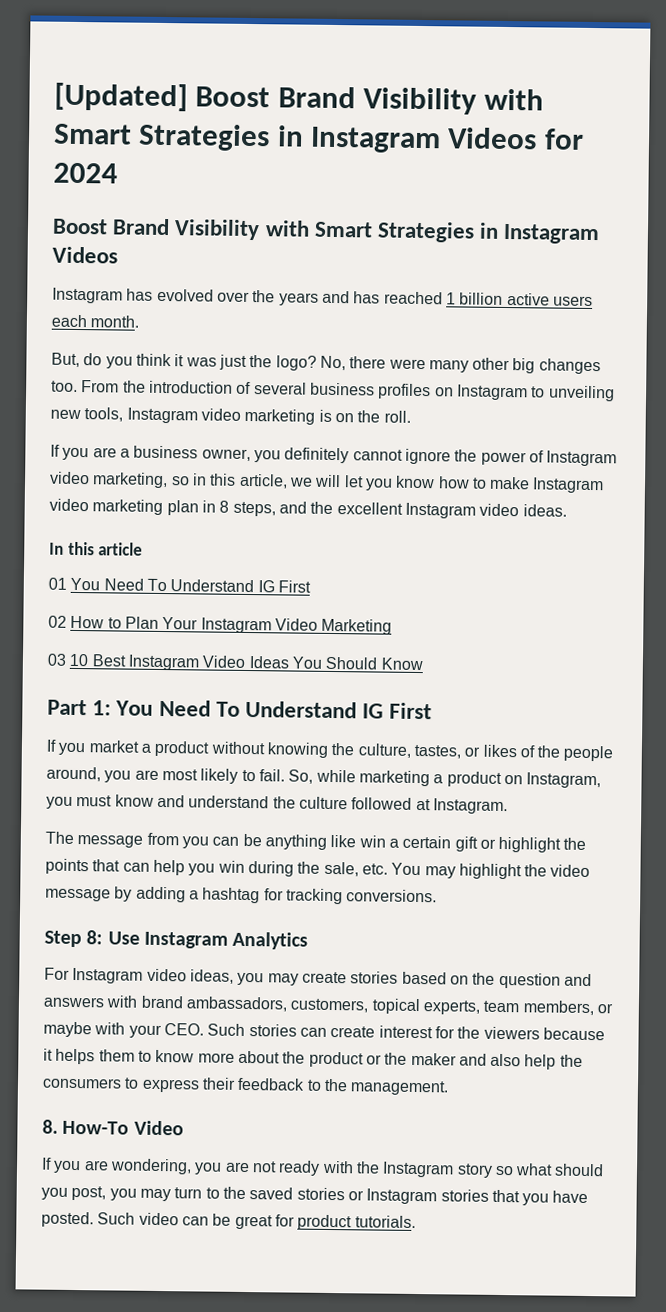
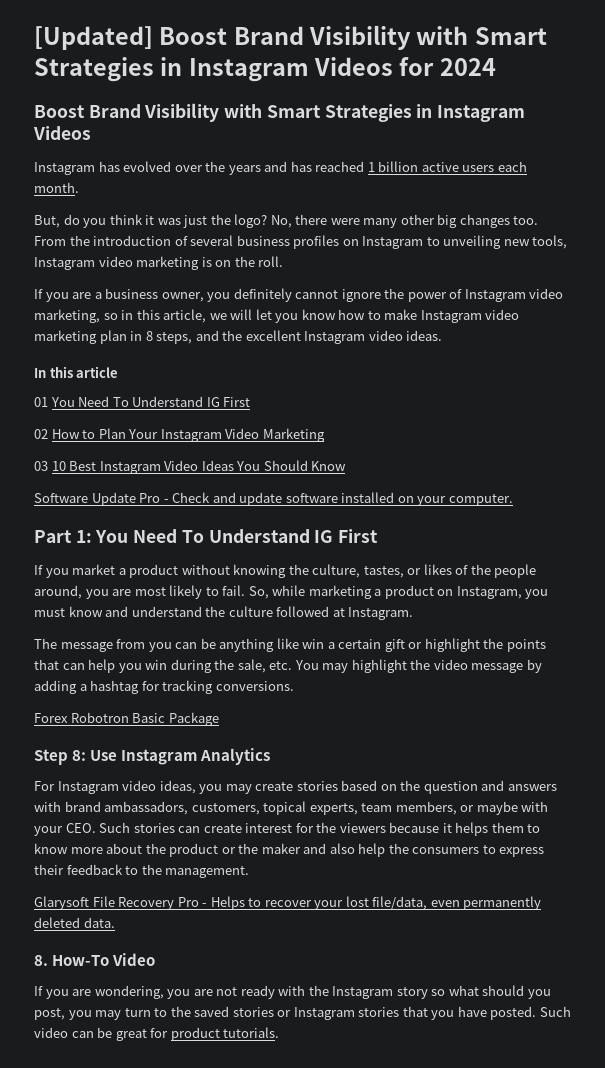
+ Software Update Pro - Check and update software installed on your computer.
+ Forex Robotron Basic Package
+ Glarysoft File Recovery Pro - Helps to recover your lost file/data, even permanently deleted data.

